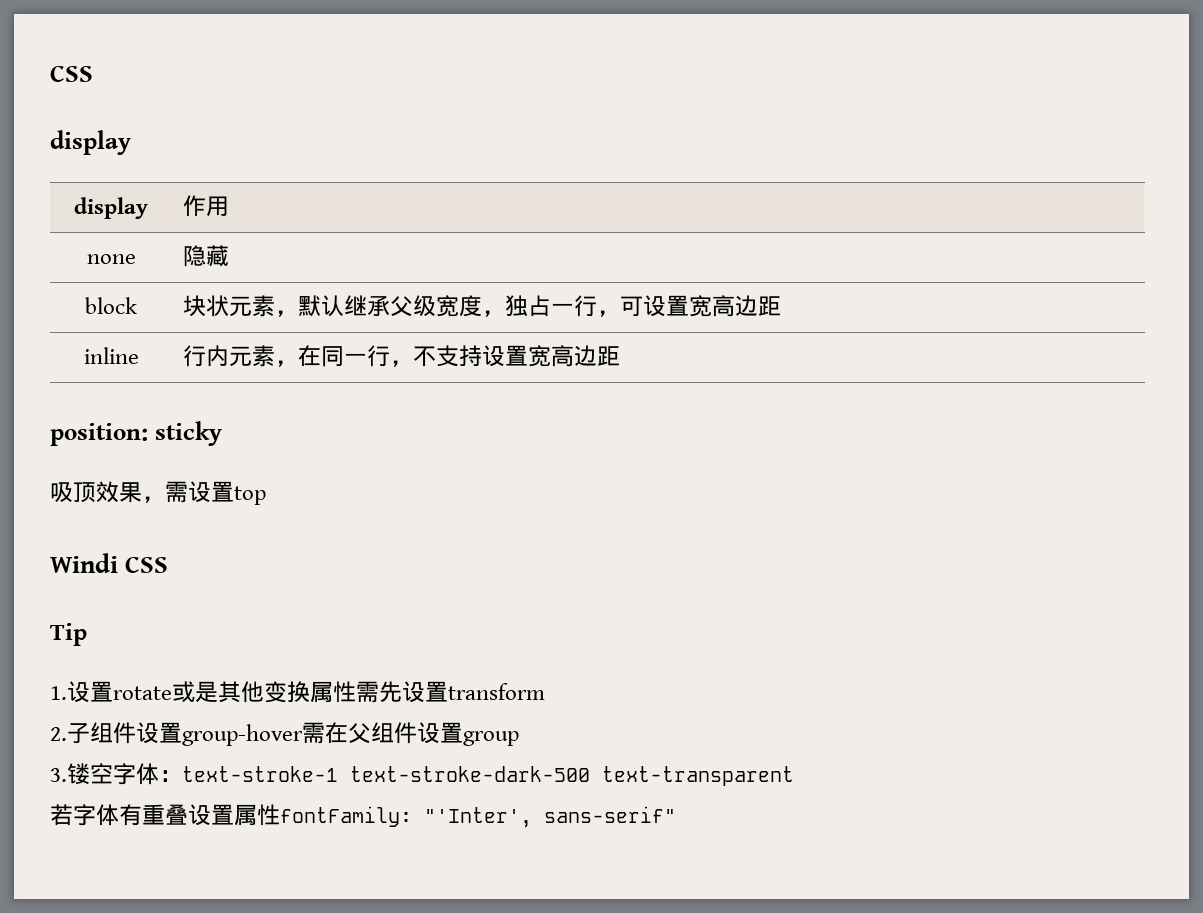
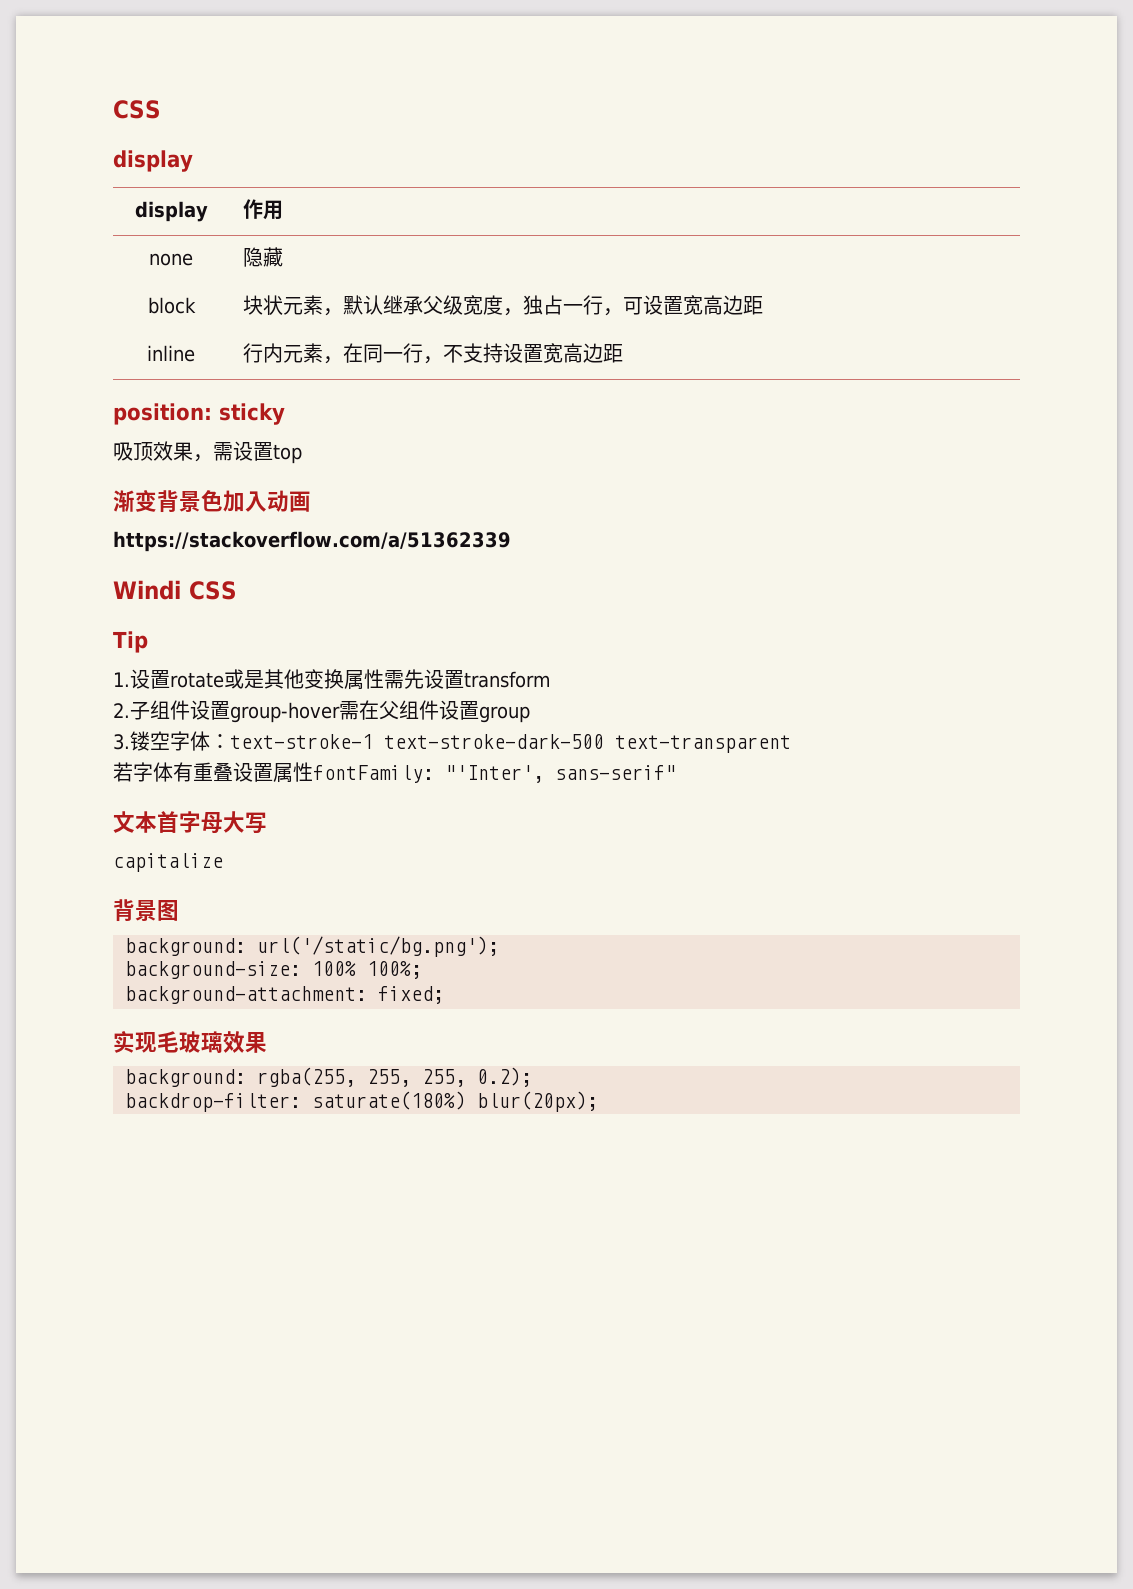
+ 渐变背景色加入动画
+ https://stackoverflow.com/a/51362339
+ 文本首字母大写
+ capitalize
+ 背景图
+ background: url('/static/bg.png');
+ background-size: 100% 100%;
+ background-attachment: fixed;
+ 实现毛玻璃效果
+ background: rgba(255, 255, 255, 0.2);
+ backdrop-filter: saturate(180%) blur(20px);

